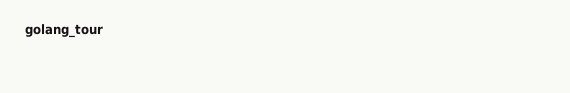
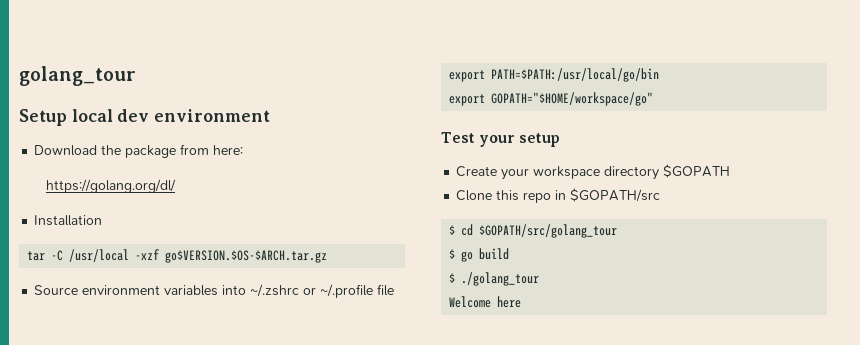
+ Setup local dev environment
+ Download the package from here:
+ https://golang.org/dl/
+ Installation
+ tar -C /usr/local -xzf go$VERSION.$OS-$ARCH.tar.gz
+ Source environment variables into ~/.zshrc or ~/.profile file
+ export PATH=$PATH:/usr/local/go/bin
+ export GOPATH="$HOME/workspace/go"
+ Test your setup
+ Create your workspace directory $GOPATH
+ Clone this repo in $GOPATH/src
+ $ cd $GOPATH/src/golang_tour
+ $ go build
+ $ ./golang_tour
+ Welcome here

